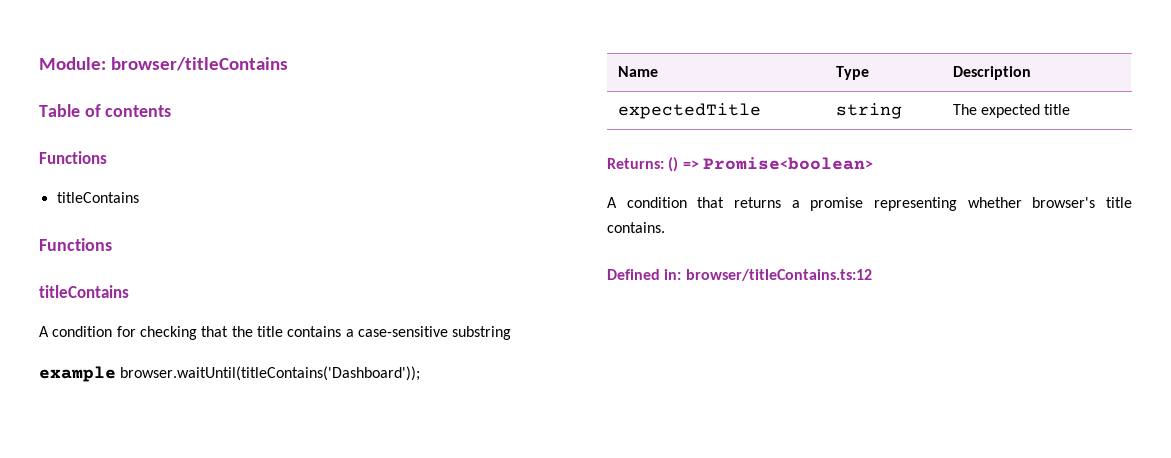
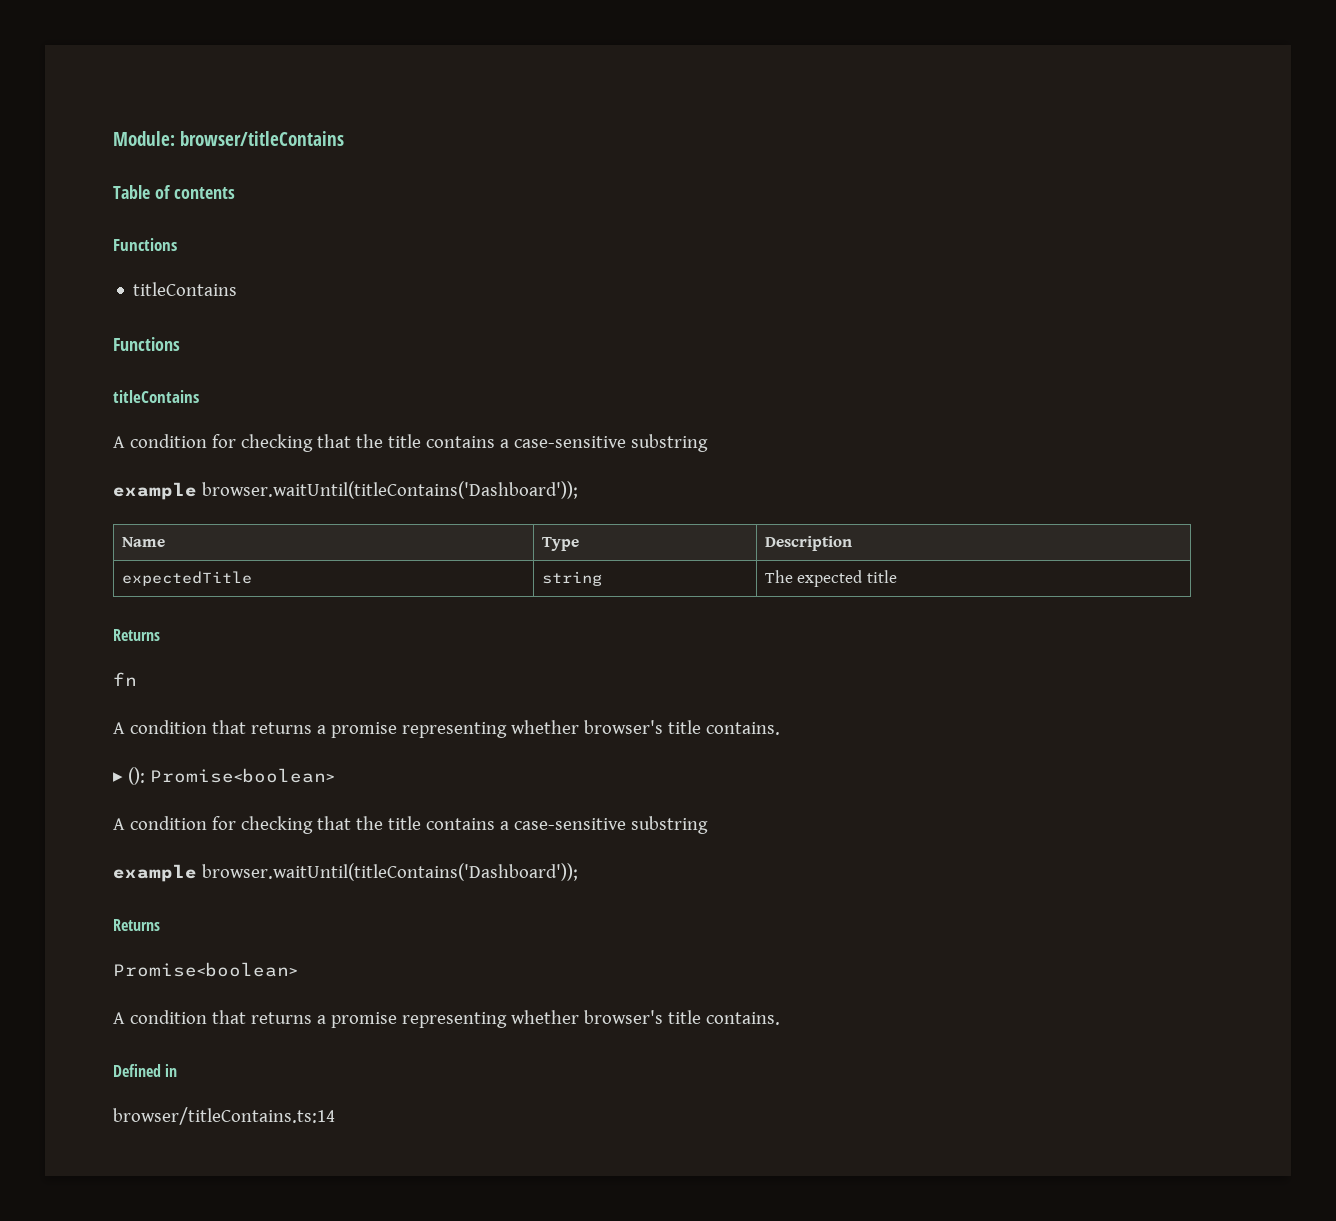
  expectedTitle | string | The expected title
- Returns: () => Promise<boolean>
+ Returns
+ fn
+ A condition that returns a promise representing whether browser's title contains.
+ ▸ (): Promise<boolean>
+ A condition for checking that the title contains a case-sensitive substring
+ example browser.waitUntil(titleContains('Dashboard'));
+ Returns
+ Promise<boolean>
- Defined in: browser/titleContains.ts:12
+ Defined in
+ browser/titleContains.ts:14

